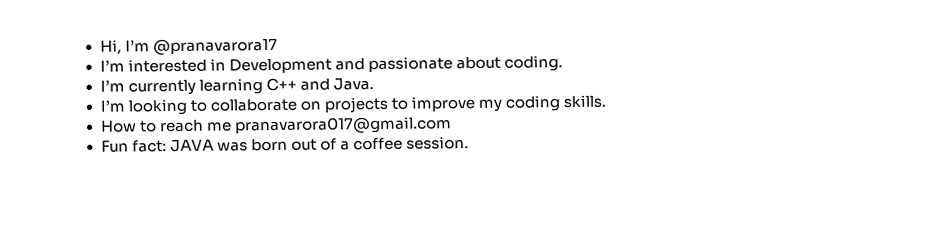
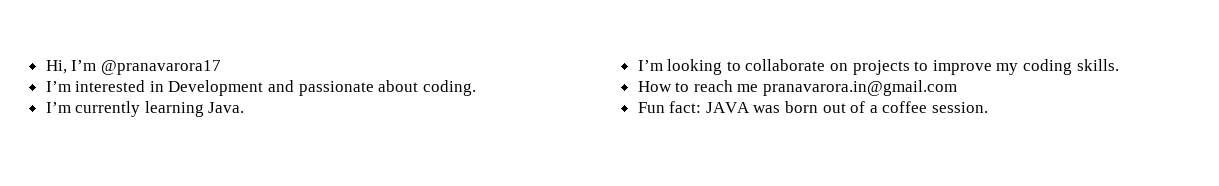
- I’m currently learning C++ and Java.
+ I’m currently learning Java.
- How to reach me pranavarora017@gmail.com
+ How to reach me pranavarora.in@gmail.com

